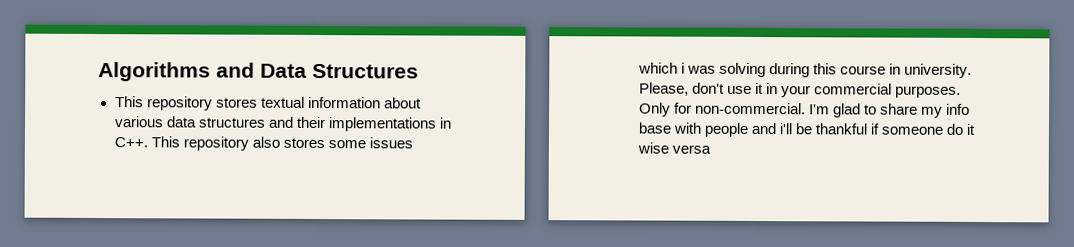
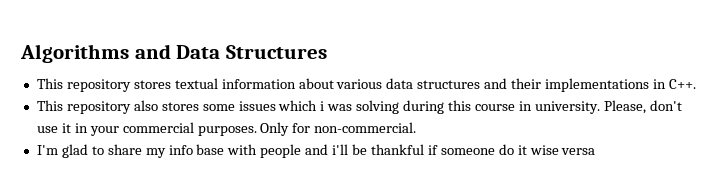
- This repository stores textual information about various data structures and their implementations in C++. This repository also stores some issues which i was solving during this course in university.
+ This repository stores textual information about various data structures and their implementations in C++.
+ This repository also stores some issues which i was solving during this course in university.
- Only for non-commercial. I'm glad to share my info base with people and i'll be thankful if someone do it wise versa
+ Only for non-commercial.
+ I'm glad to share my info base with people and i'll be thankful if someone do it wise versa

